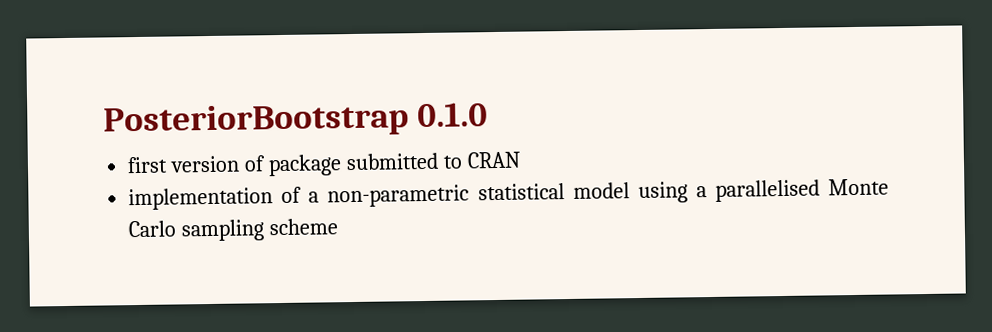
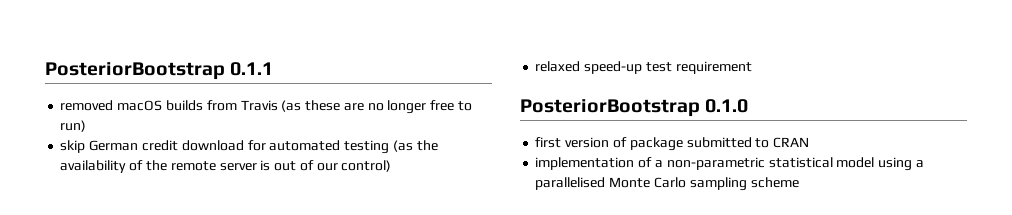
+ PosteriorBootstrap 0.1.1
+ removed macOS builds from Travis (as these are no longer free to run)
+ skip German credit download for automated testing (as the availability of the remote server is out of our control)
+ relaxed speed-up test requirement

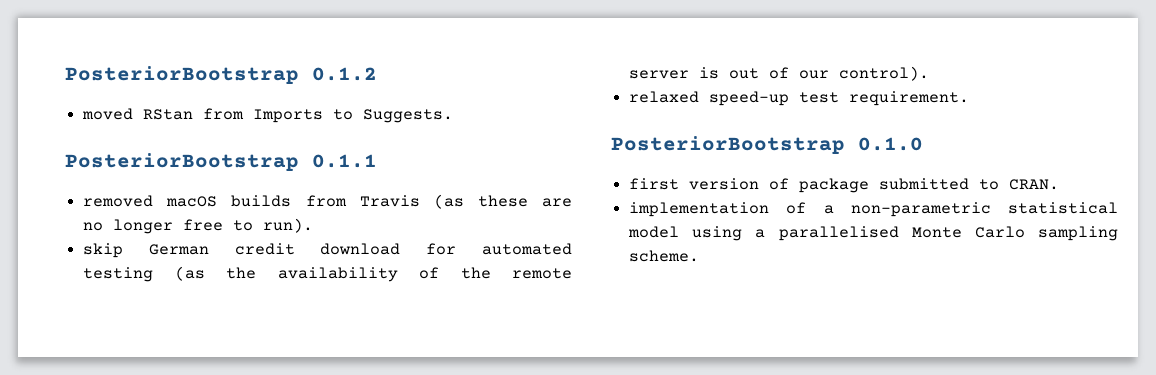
+ PosteriorBootstrap 0.1.2
+ moved RStan from Imports to Suggests.
- removed macOS builds from Travis (as these are no longer free to run)
+ removed macOS builds from Travis (as these are no longer free to run).
- skip German credit download for automated testing (as the availability of the remote server is out of our control)
+ skip German credit download for automated testing (as the availability of the remote server is out of our control).
- relaxed speed-up test requirement
+ relaxed speed-up test requirement.
- first version of package submitted to CRAN
+ first version of package submitted to CRAN.
- implementation of a non-parametric statistical model using a parallelised Monte Carlo sampling scheme
+ implementation of a non-parametric statistical model using a parallelised Monte Carlo sampling scheme.

